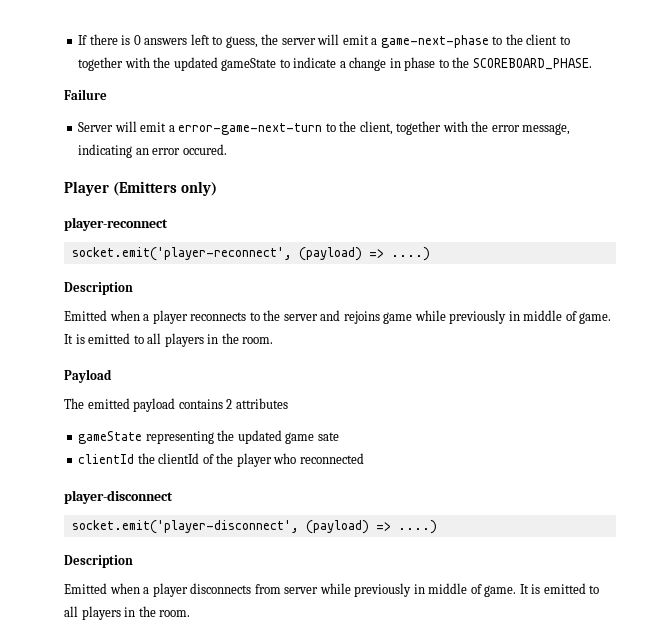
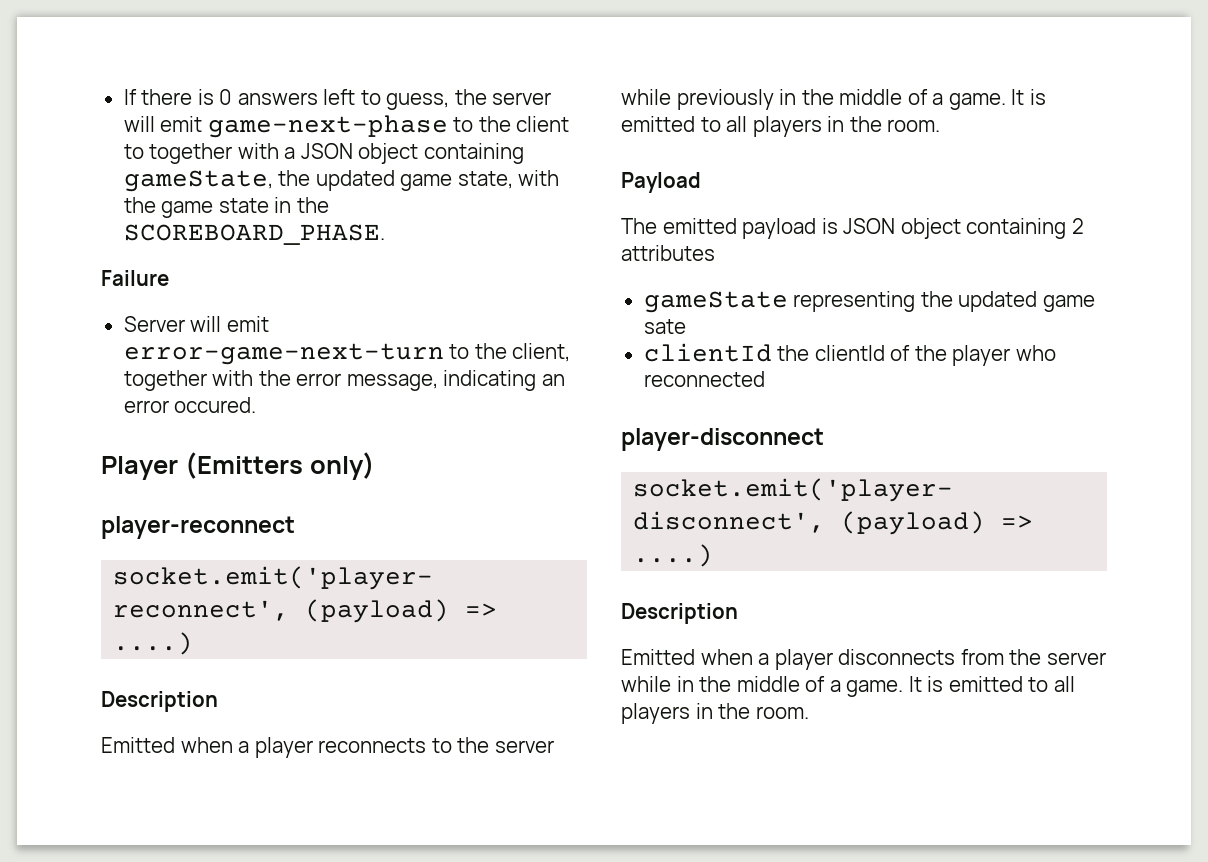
- If there is 0 answers left to guess, the server will emit a game-next-phase to the client to together with the updated gameState to indicate a change in phase to the SCOREBOARD_PHASE.
+ If there is 0 answers left to guess, the server will emit game-next-phase to the client to together with a JSON object containing gameState, the updated game state, with the game state in the SCOREBOARD_PHASE.
- Server will emit a error-game-next-turn to the client, together with the error message, indicating an error occured.
+ Server will emit error-game-next-turn to the client, together with the error message, indicating an error occured.
- Emitted when a player reconnects to the server and rejoins game while previously in middle of game.
+ Emitted when a player reconnects to the server while previously in the middle of a game.
- The emitted payload contains 2 attributes
+ The emitted payload is JSON object containing 2 attributes
- Emitted when a player disconnects from server while previously in middle of game.
+ Emitted when a player disconnects from the server while in the middle of a game.

